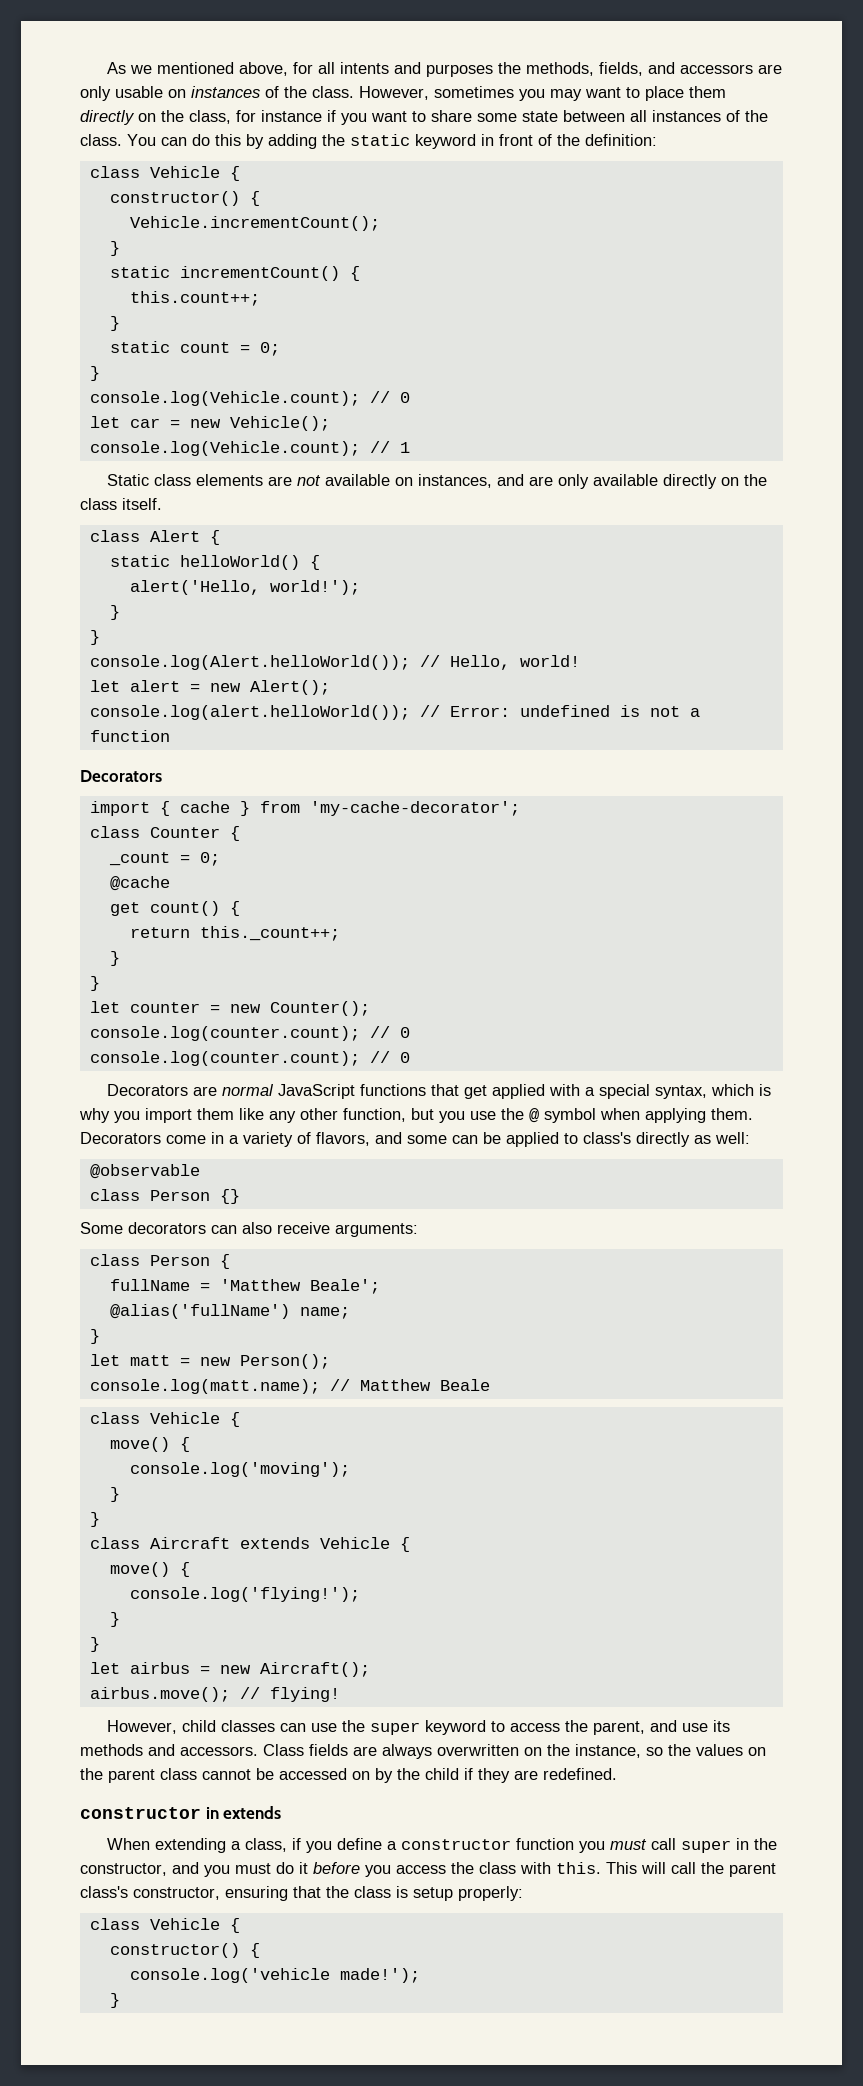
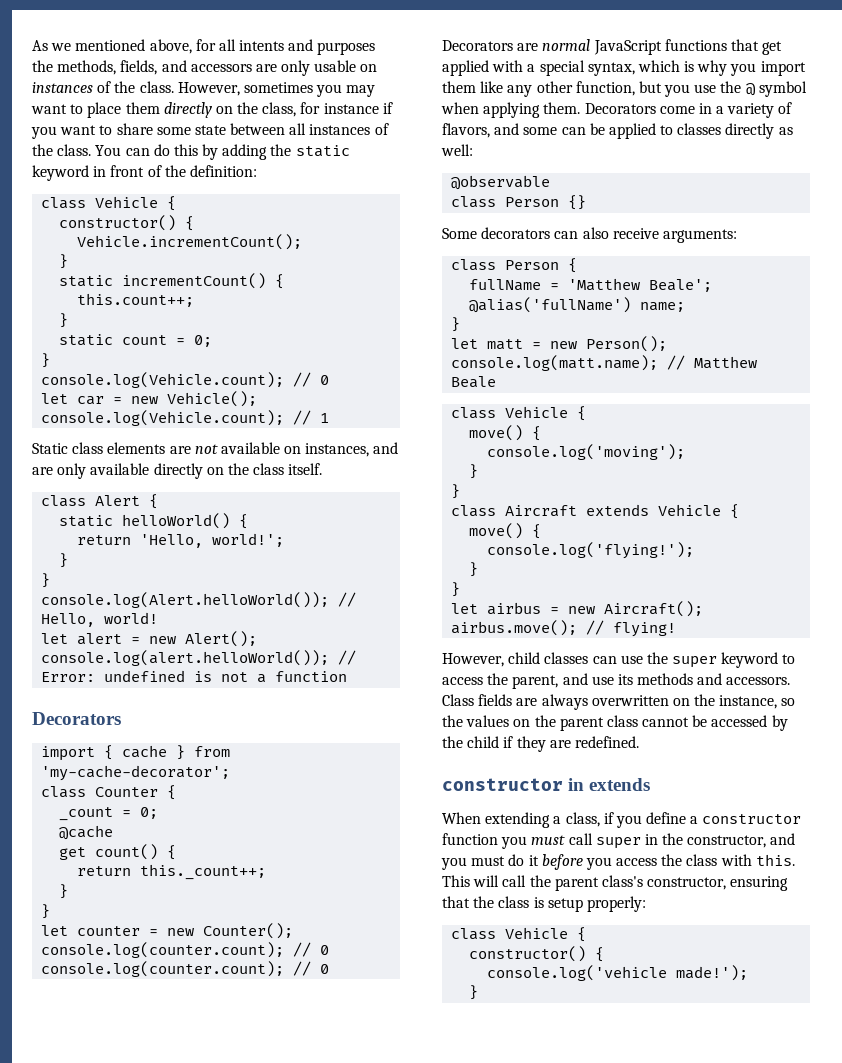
- alert('Hello, world!');
+ return 'Hello, world!';
- Decorators come in a variety of flavors, and some can be applied to class's directly as well:
+ Decorators come in a variety of flavors, and some can be applied to classes directly as well:
- Class fields are always overwritten on the instance, so the values on the parent class cannot be accessed on by the child if they are redefined.
+ Class fields are always overwritten on the instance, so the values on the parent class cannot be accessed by the child if they are redefined.

